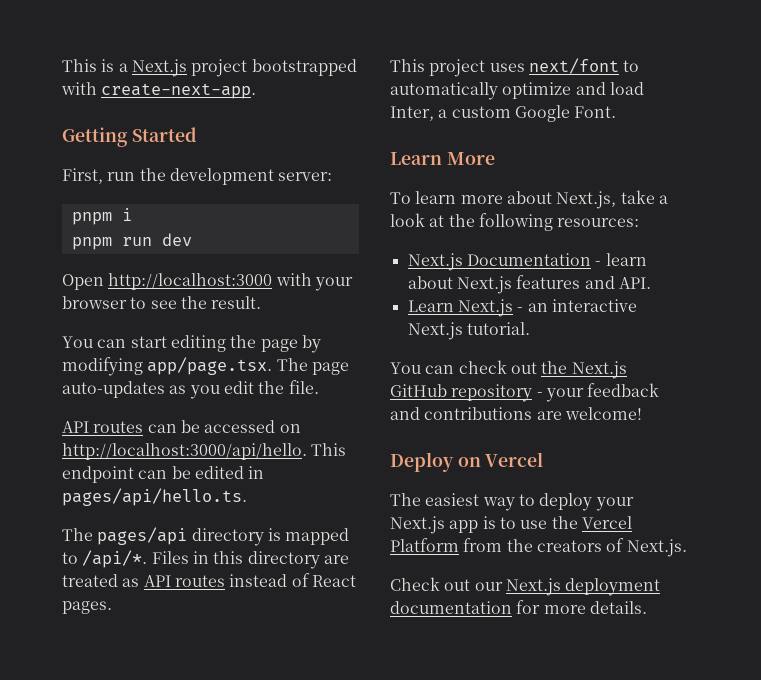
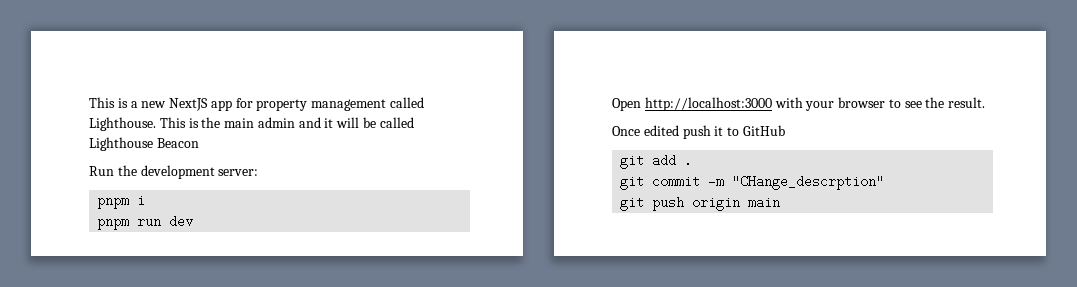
- This is a Next.js project bootstrapped with create-next-app.
- Getting Started
- First, run the development server:
+ This is a new NextJS app for property management called Lighthouse. This is the main admin and it will be called Lighthouse Beacon
+ Run the development server:
- You can start editing the page by modifying app/page.tsx. The page auto-updates as you edit the file.
- API routes can be accessed on http://localhost:3000/api/hello. This endpoint can be edited in pages/api/hello.ts.
- The pages/api directory is mapped to /api/*. Files in this directory are treated as API routes instead of React pages.
- This project uses next/font to automatically optimize and load Inter, a custom Google Font.
- Learn More
- To learn more about Next.js, take a look at the following resources:
- Next.js Documentation - learn about Next.js features and API.
- Learn Next.js - an interactive Next.js tutorial.
- You can check out the Next.js GitHub repository - your feedback and contributions are welcome!
- Deploy on Vercel
- The easiest way to deploy your Next.js app is to use the Vercel Platform from the creators of Next.js.
- Check out our Next.js deployment documentation for more details.
+ Once edited push it to GitHub
+ git add .
+ git commit -m "CHange_descrption"
+ git push origin main

